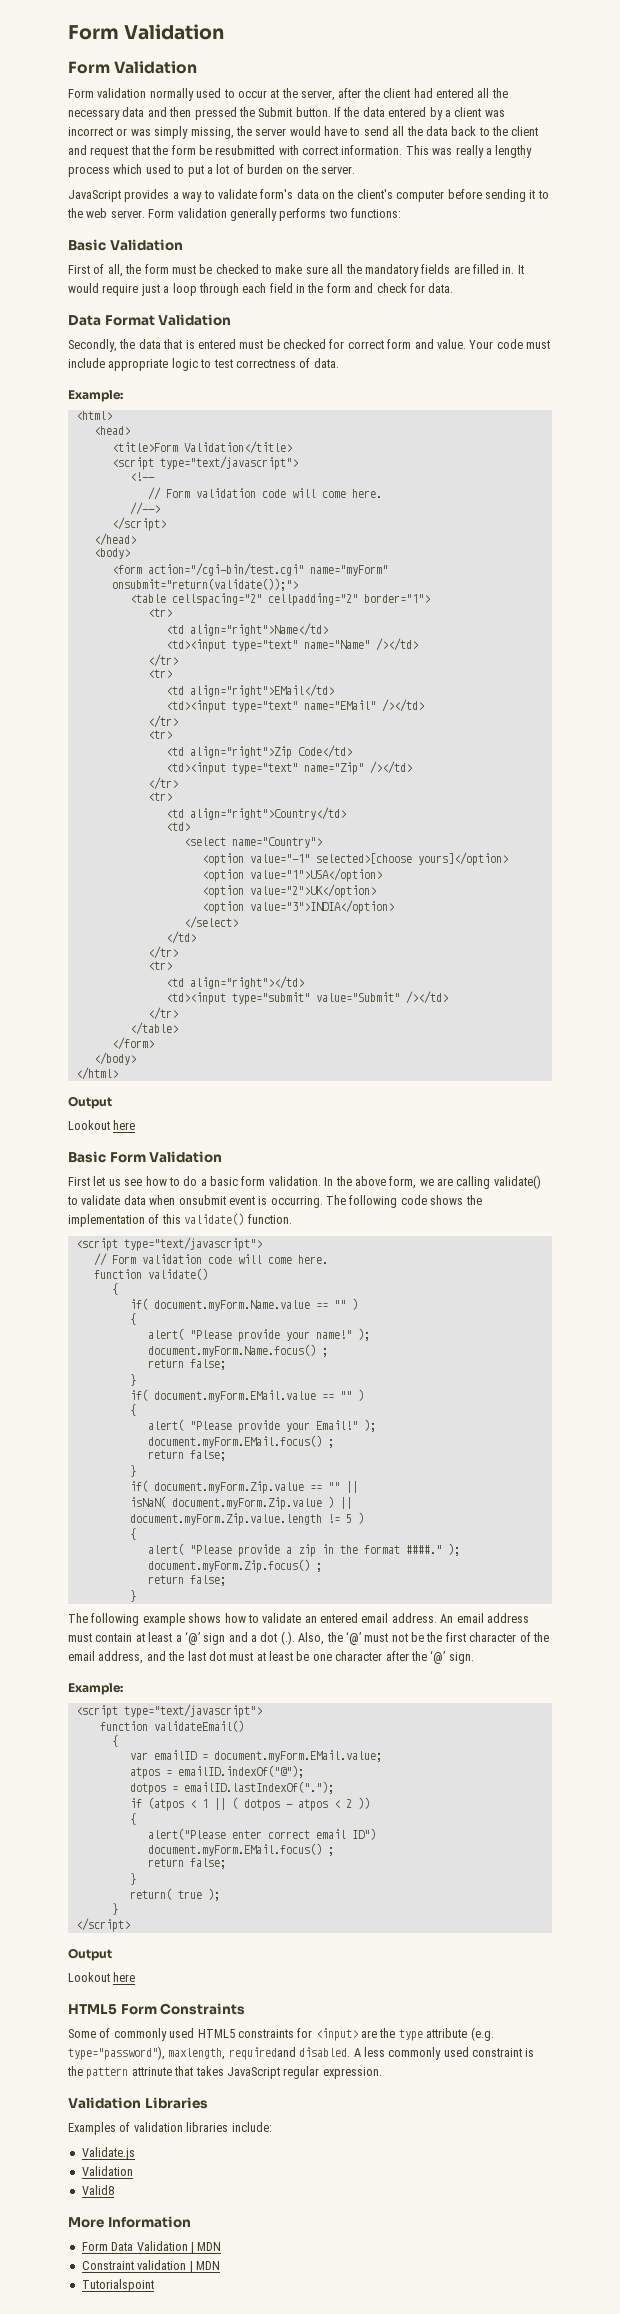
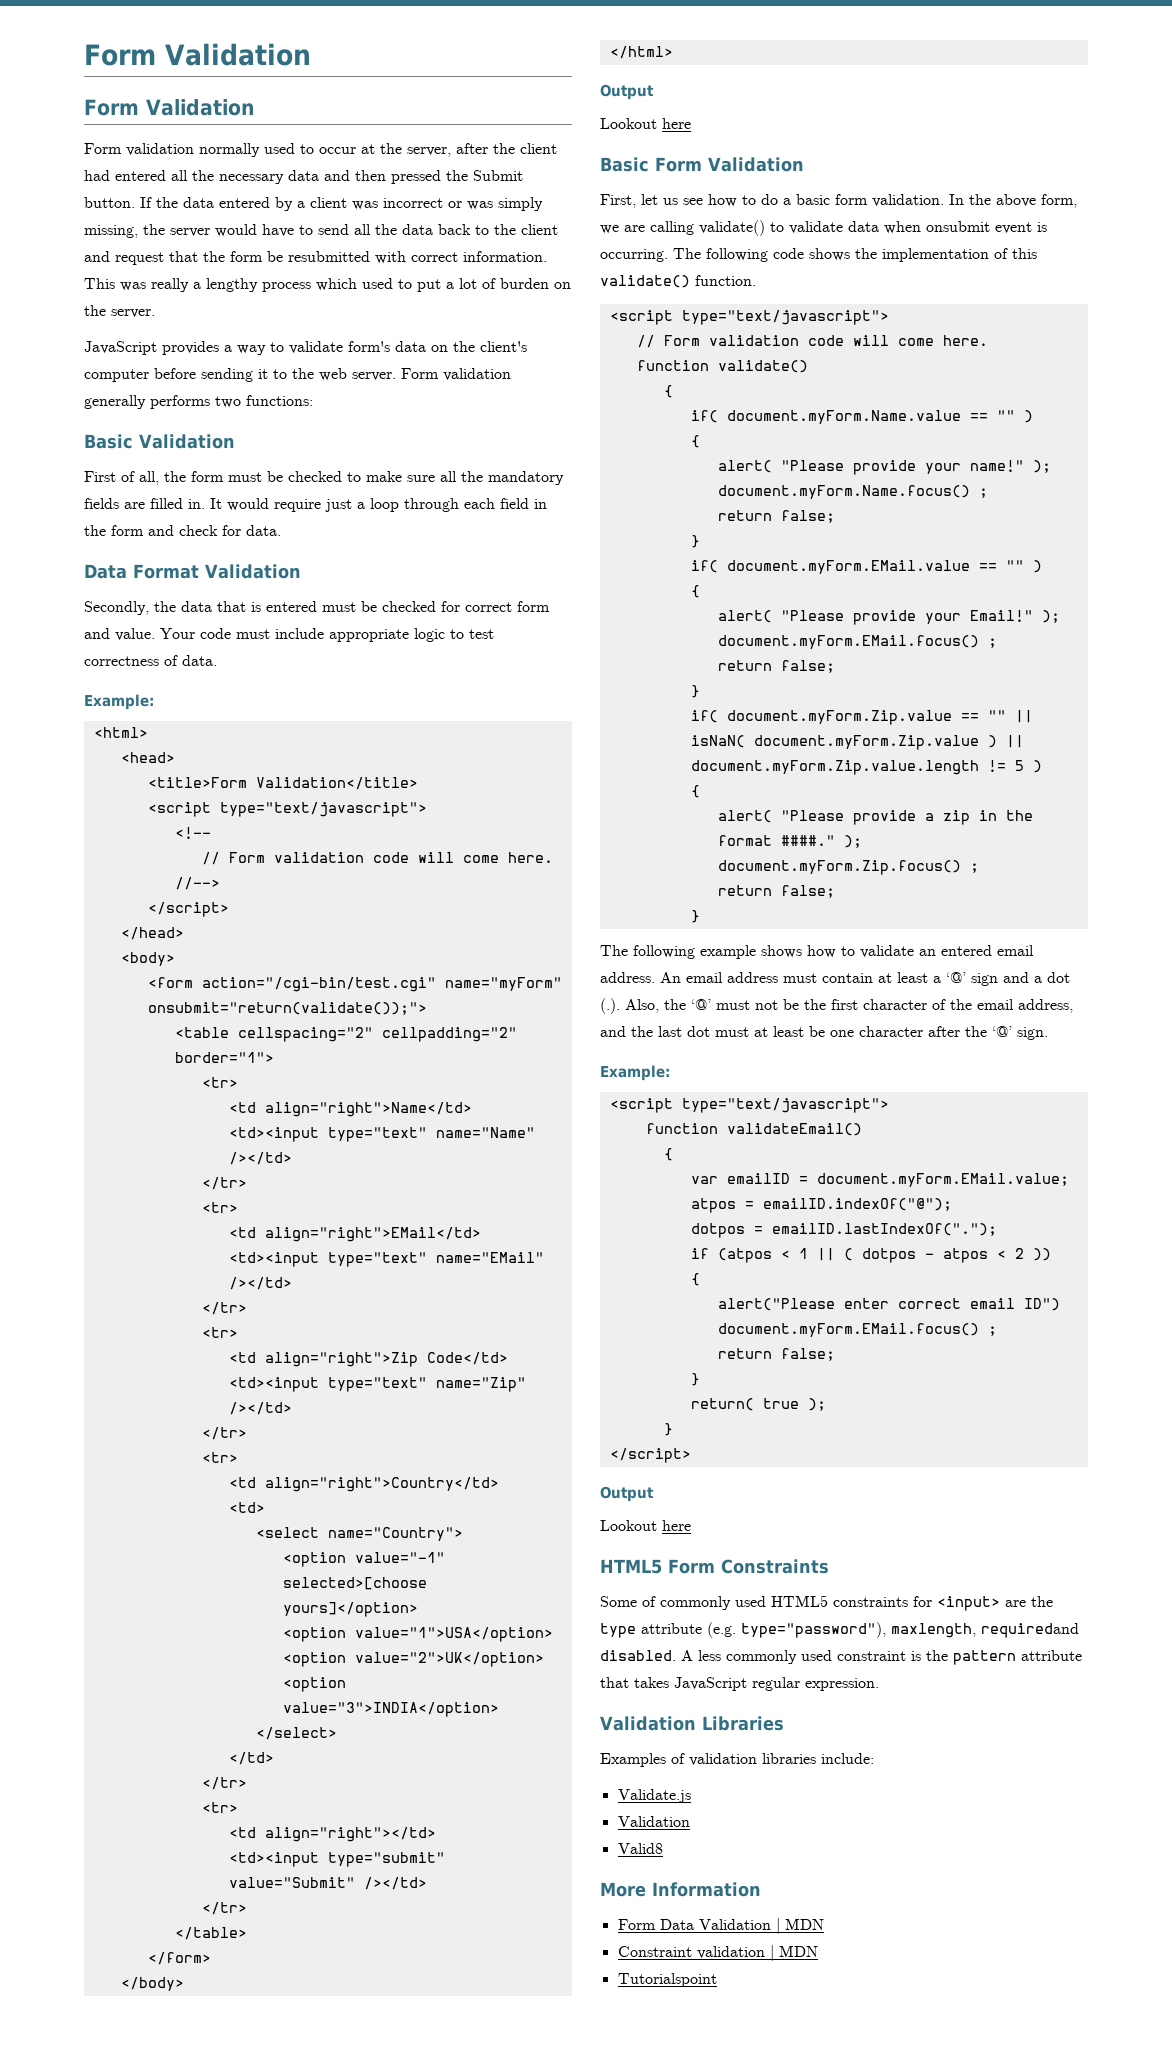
- First let us see how to do a basic form validation.
+ First, let us see how to do a basic form validation.
- A less commonly used constraint is the pattern attrinute that takes JavaScript regular expression.
+ A less commonly used constraint is the pattern attribute that takes JavaScript regular expression.

